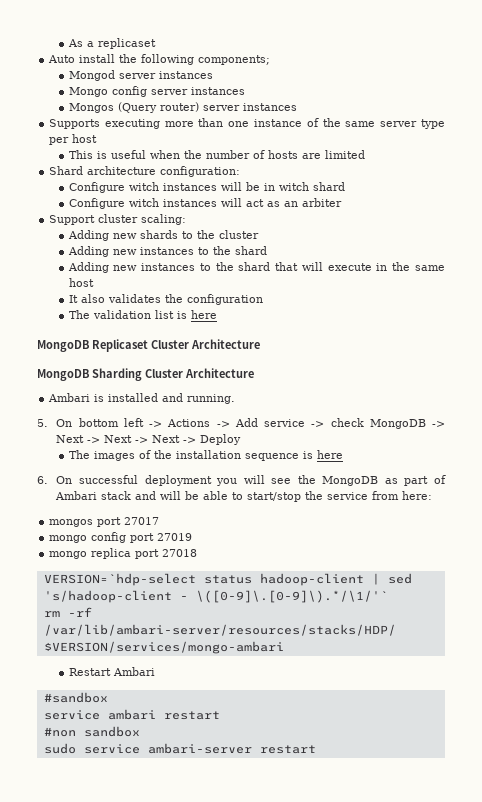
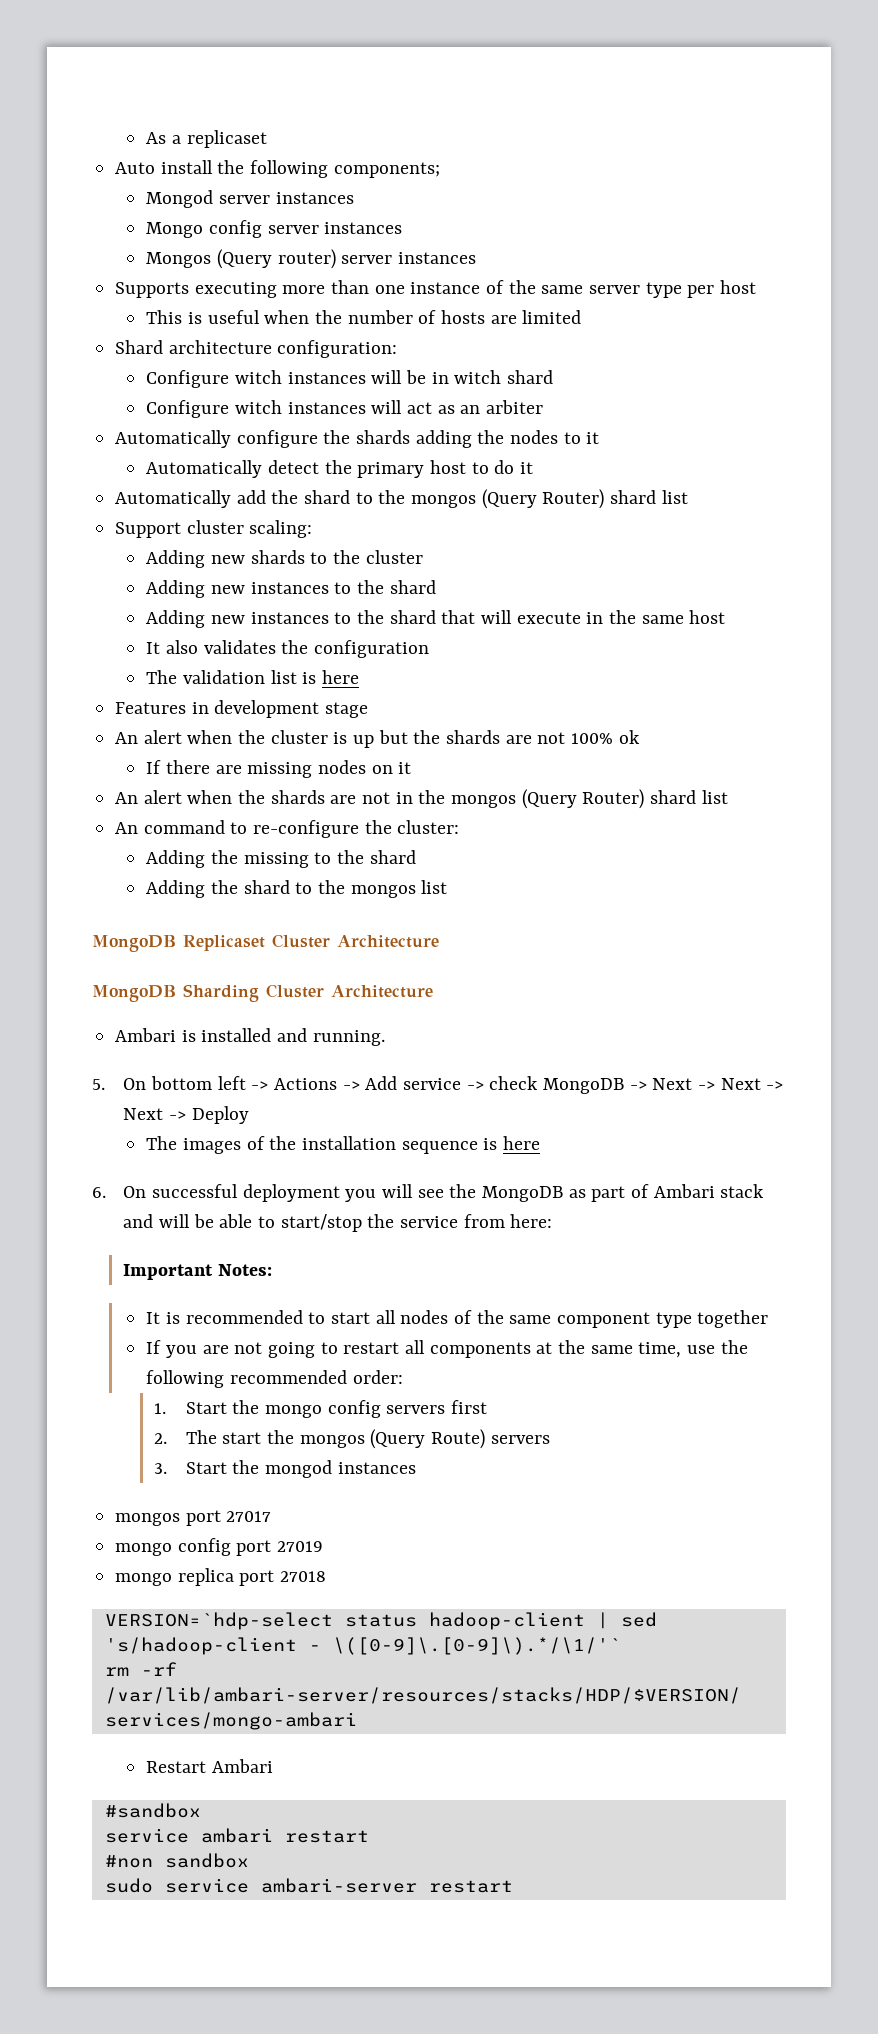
+ Automatically configure the shards adding the nodes to it
+ Automatically detect the primary host to do it
+ Automatically add the shard to the mongos (Query Router) shard list
+ Features in development stage
+ An alert when the cluster is up but the shards are not 100% ok
+ If there are missing nodes on it
+ An alert when the shards are not in the mongos (Query Router) shard list
+ An command to re-configure the cluster:
+ Adding the missing to the shard
+ Adding the shard to the mongos list
+ Important Notes:
+ It is recommended to start all nodes of the same component type together
+ If you are not going to restart all components at the same time, use the following recommended order:
+ 1. Start the mongo config servers first
+ 2. The start the mongos (Query Route) servers
+ 3. Start the mongod instances

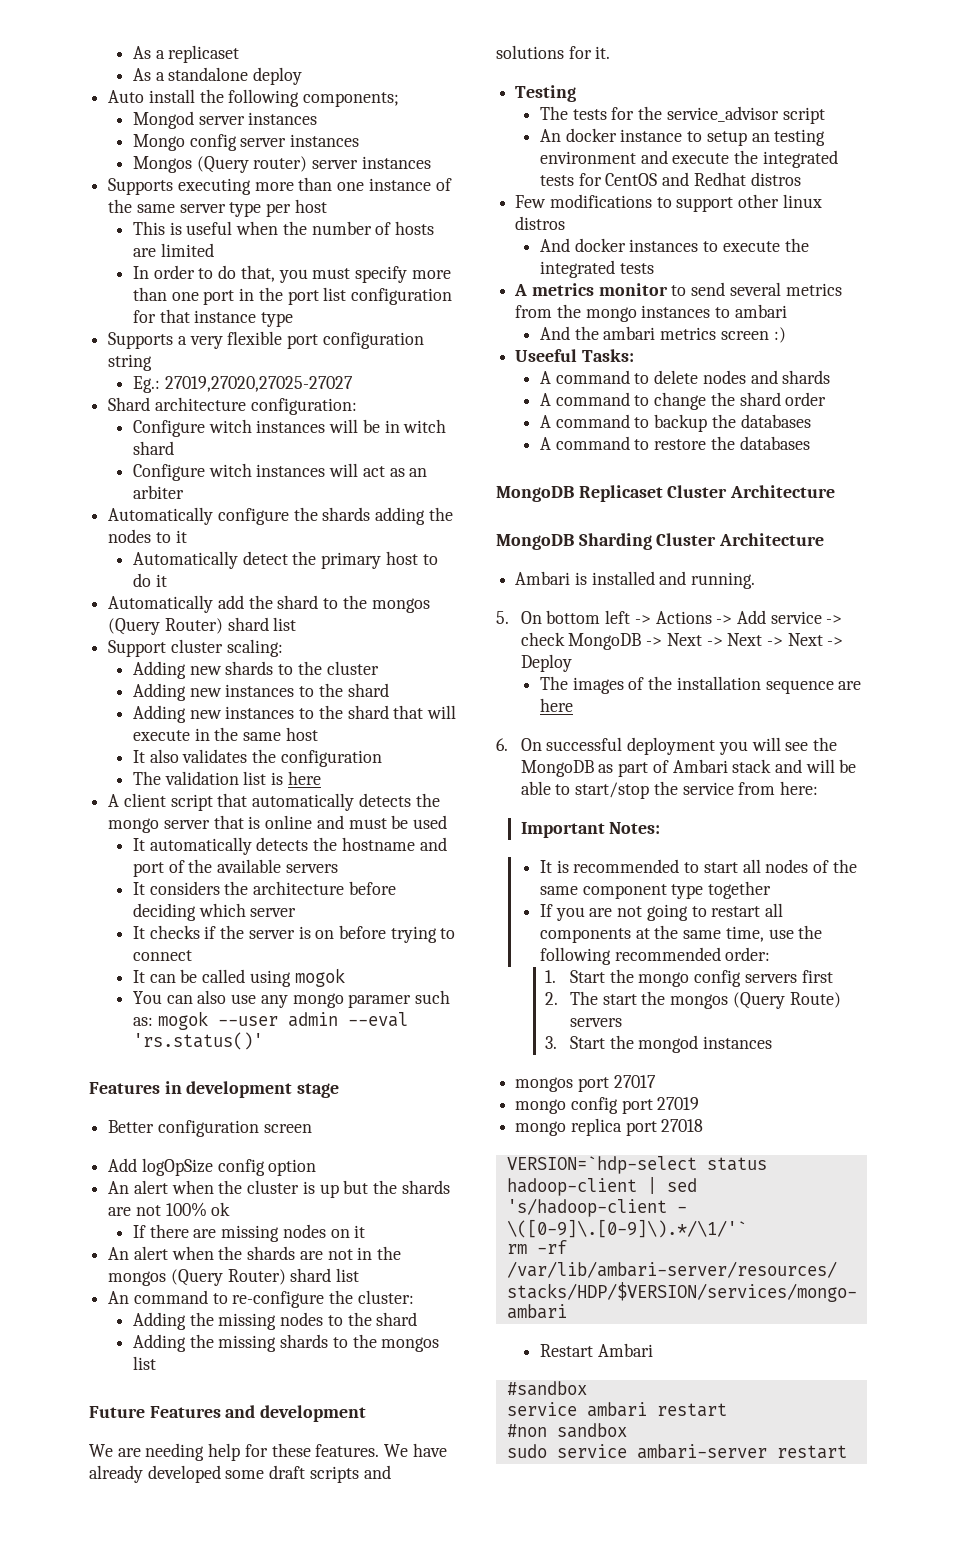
+ As a standalone deploy
+ In order to do that, you must specify more than one port in the port list configuration for that instance type
+ Supports a very flexible port configuration string
+ Eg.: 27019,27020,27025-27027
+ A client script that automatically detects the mongo server that is online and must be used
+ It automatically detects the hostname and port of the available servers
+ It considers the architecture before deciding which server
+ It checks if the server is on before trying to connect
+ It can be called using mogok
+ You can also use any mongo paramer such as: mogok --user admin --eval 'rs.status()'
  Features in development stage
+ Better configuration screen
+ Add logOpSize config option
- Adding the missing to the shard
+ Adding the missing nodes to the shard
- Adding the shard to the mongos list
+ Adding the missing shards to the mongos list
+ Future Features and development
+ We are needing help for these features. We have already developed some draft scripts and solutions for it.
+ Testing
+ The tests for the service_advisor script
+ An docker instance to setup an testing environment and execute the integrated tests for CentOS and Redhat distros
+ Few modifications to support other linux distros
+ And docker instances to execute the integrated tests
+ A metrics monitor to send several metrics from the mongo instances to ambari
+ And the ambari metrics screen :)
+ Useeful Tasks:
+ A command to delete nodes and shards
+ A command to change the shard order
+ A command to backup the databases
+ A command to restore the databases
- The images of the installation sequence is here
+ The images of the installation sequence are here

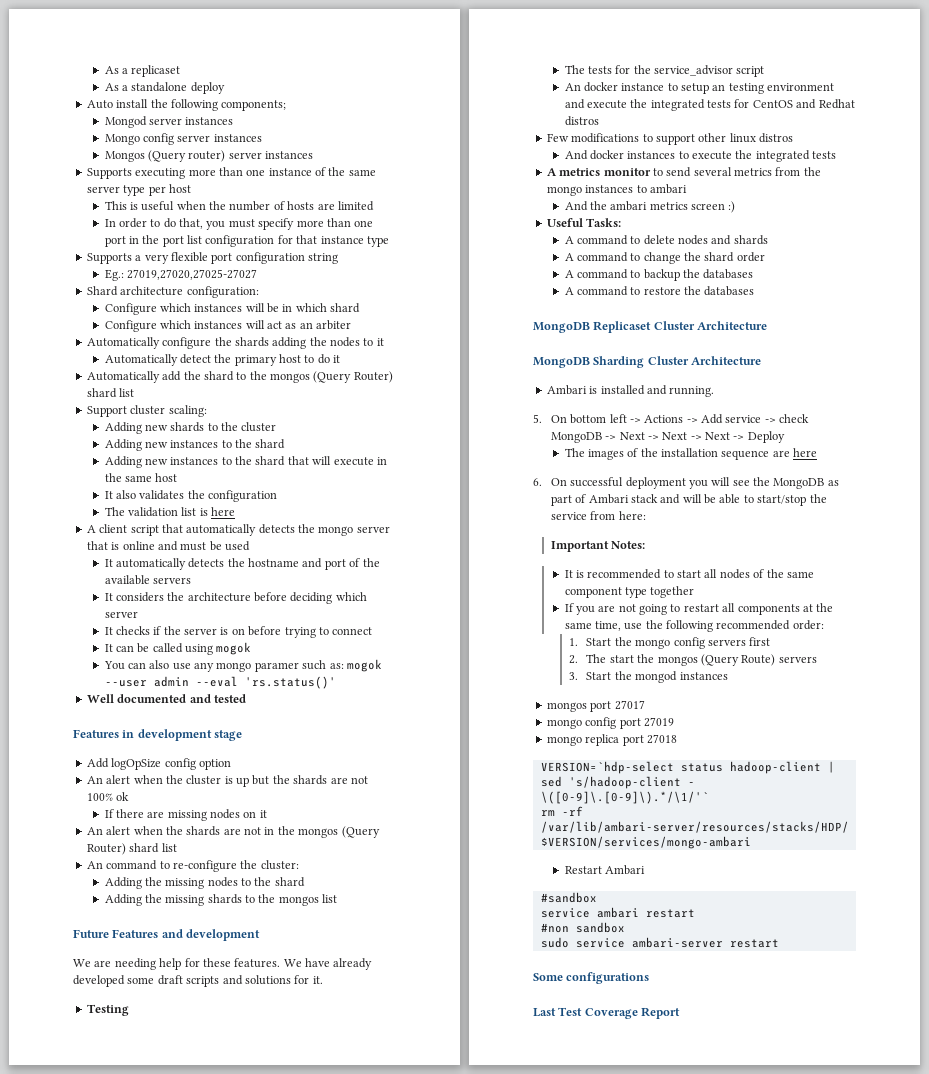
- Configure witch instances will be in witch shard
+ Configure which instances will be in which shard
- Configure witch instances will act as an arbiter
+ Configure which instances will act as an arbiter
+ Well documented and tested
- Better configuration screen
- Useeful Tasks:
+ Useful Tasks:
+ Some configurations
+ Last Test Coverage Report

